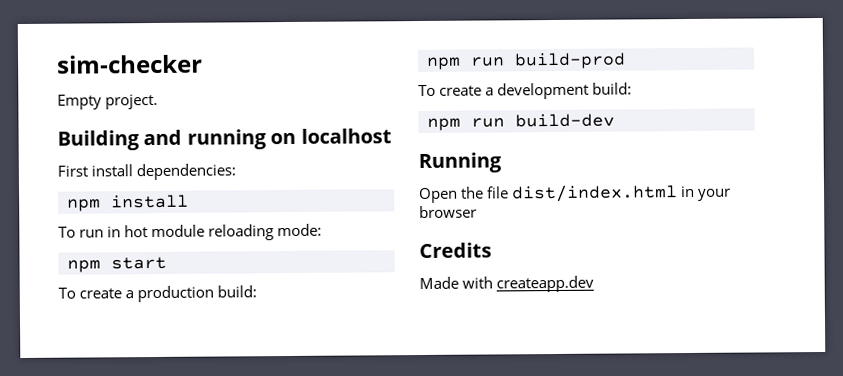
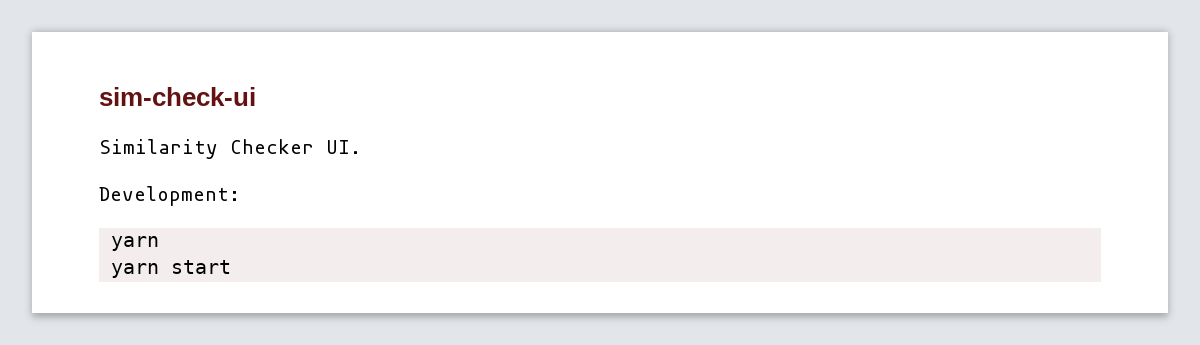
- sim-checker
- Empty project.
- Building and running on localhost
- First install dependencies:
- npm install
- To run in hot module reloading mode:
- npm start
- To create a production build:
- npm run build-prod
- To create a development build:
- npm run build-dev
- Running
- Open the file dist/index.html in your browser
- Credits
- Made with createapp.dev
+ sim-check-ui
+ Similarity Checker UI.
+ Development:
+ yarn
+ yarn start

